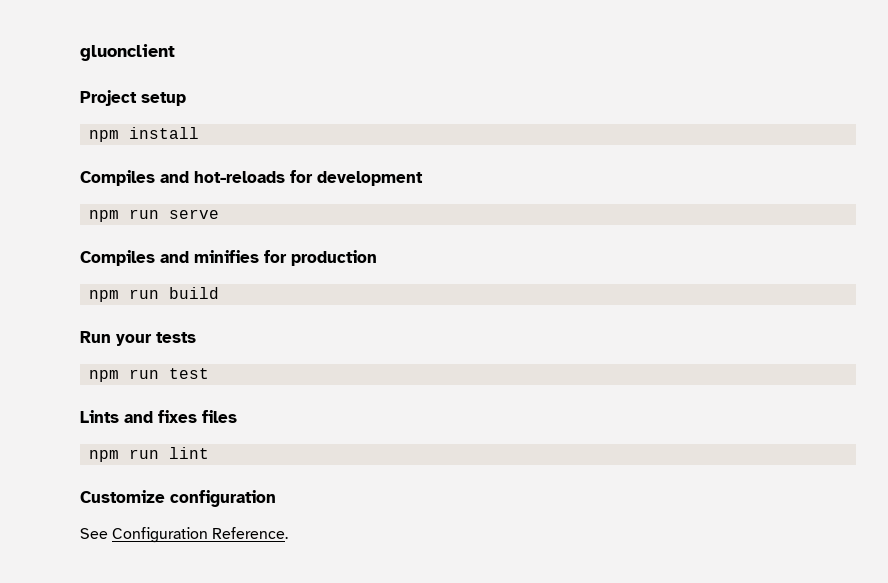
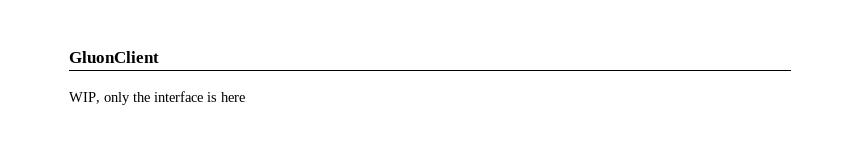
- gluonclient
- Project setup
- npm install
- Compiles and hot-reloads for development
- npm run serve
- Compiles and minifies for production
- npm run build
- Run your tests
- npm run test
- Lints and fixes files
- npm run lint
- Customize configuration
- See Configuration Reference.
+ GluonClient
+ WIP, only the interface is here

